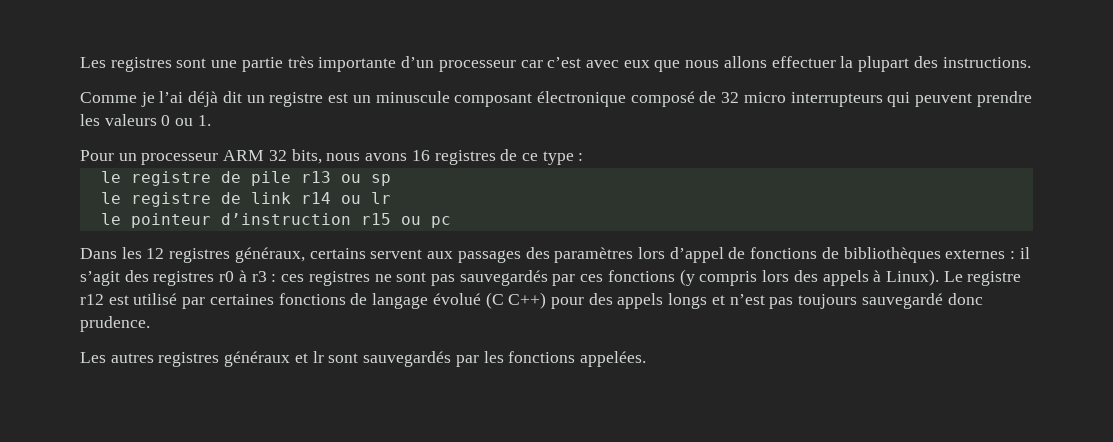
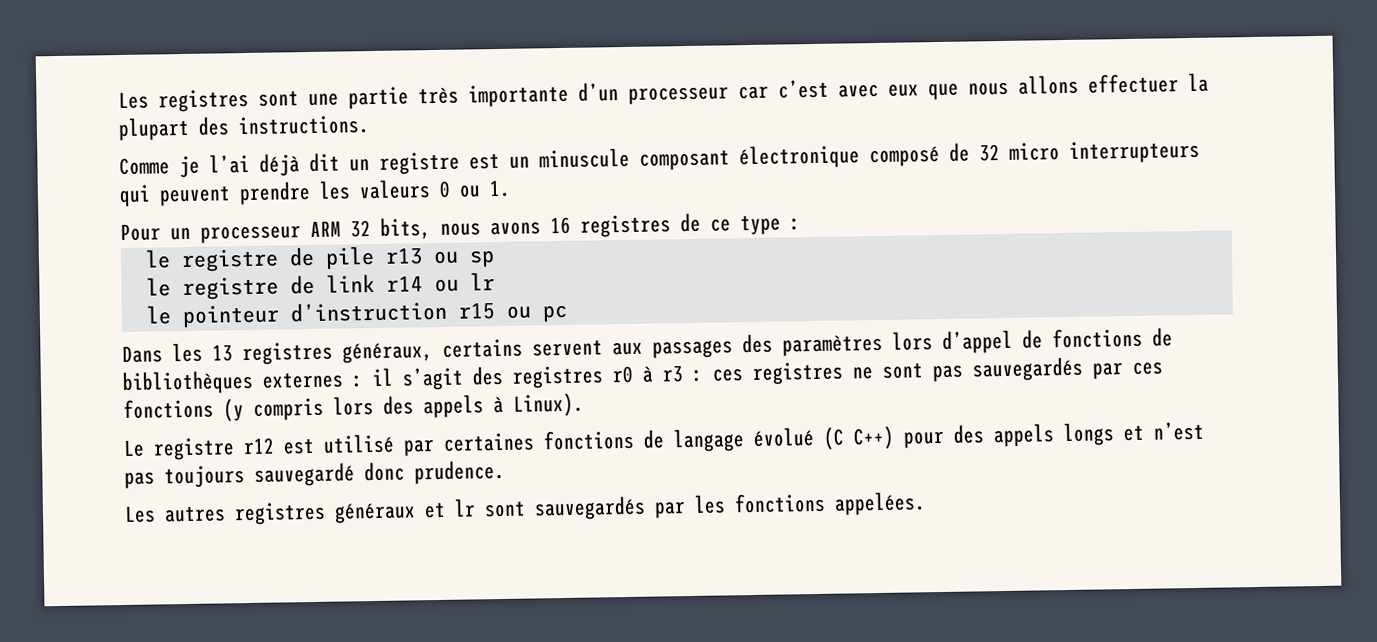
- Dans les 12 registres généraux, certains servent aux passages des paramètres lors d’appel de fonctions de bibliothèques externes :
+ Dans les 13 registres généraux, certains servent aux passages des paramètres lors d’appel de fonctions de bibliothèques externes :
- ces registres ne sont pas sauvegardés par ces fonctions (y compris lors des appels à Linux). Le registre r12 est utilisé par certaines fonctions de langage évolué (C C++) pour des appels longs et n’est pas toujours sauvegardé donc prudence.
+ ces registres ne sont pas sauvegardés par ces fonctions (y compris lors des appels à Linux).
+ Le registre r12 est utilisé par certaines fonctions de langage évolué (C C++) pour des appels longs et n’est pas toujours sauvegardé donc prudence.

